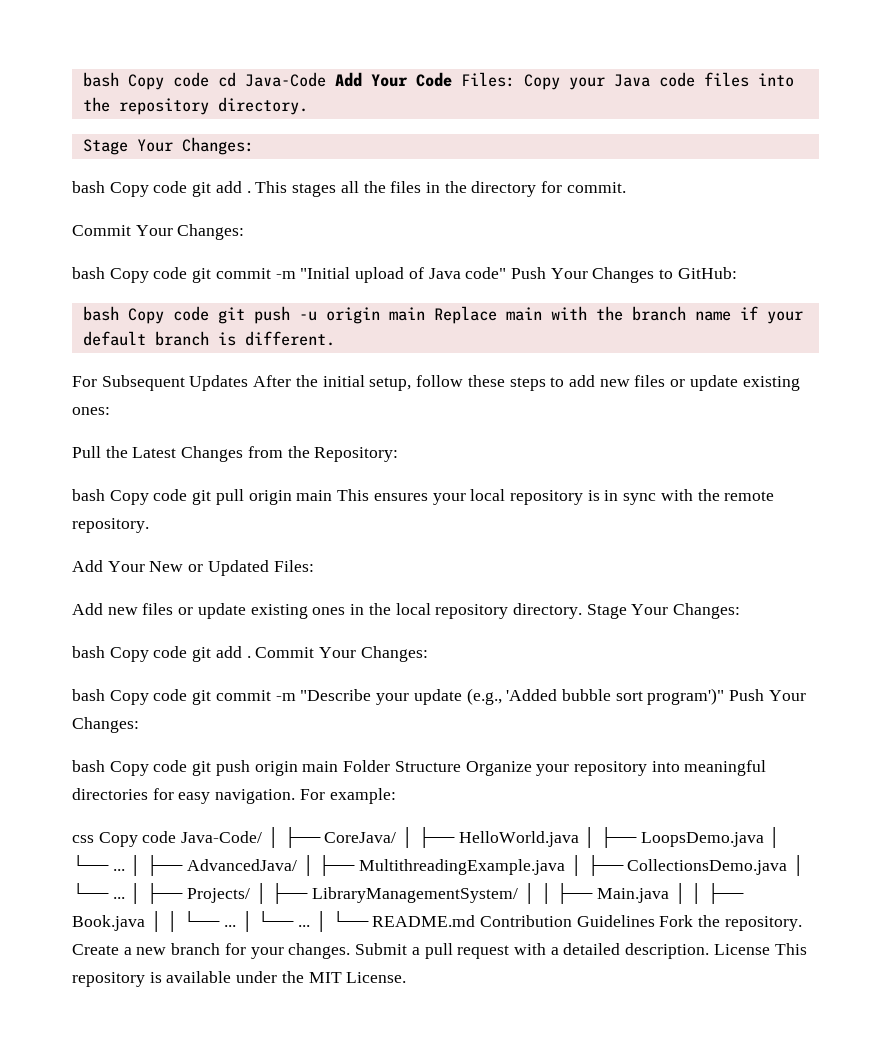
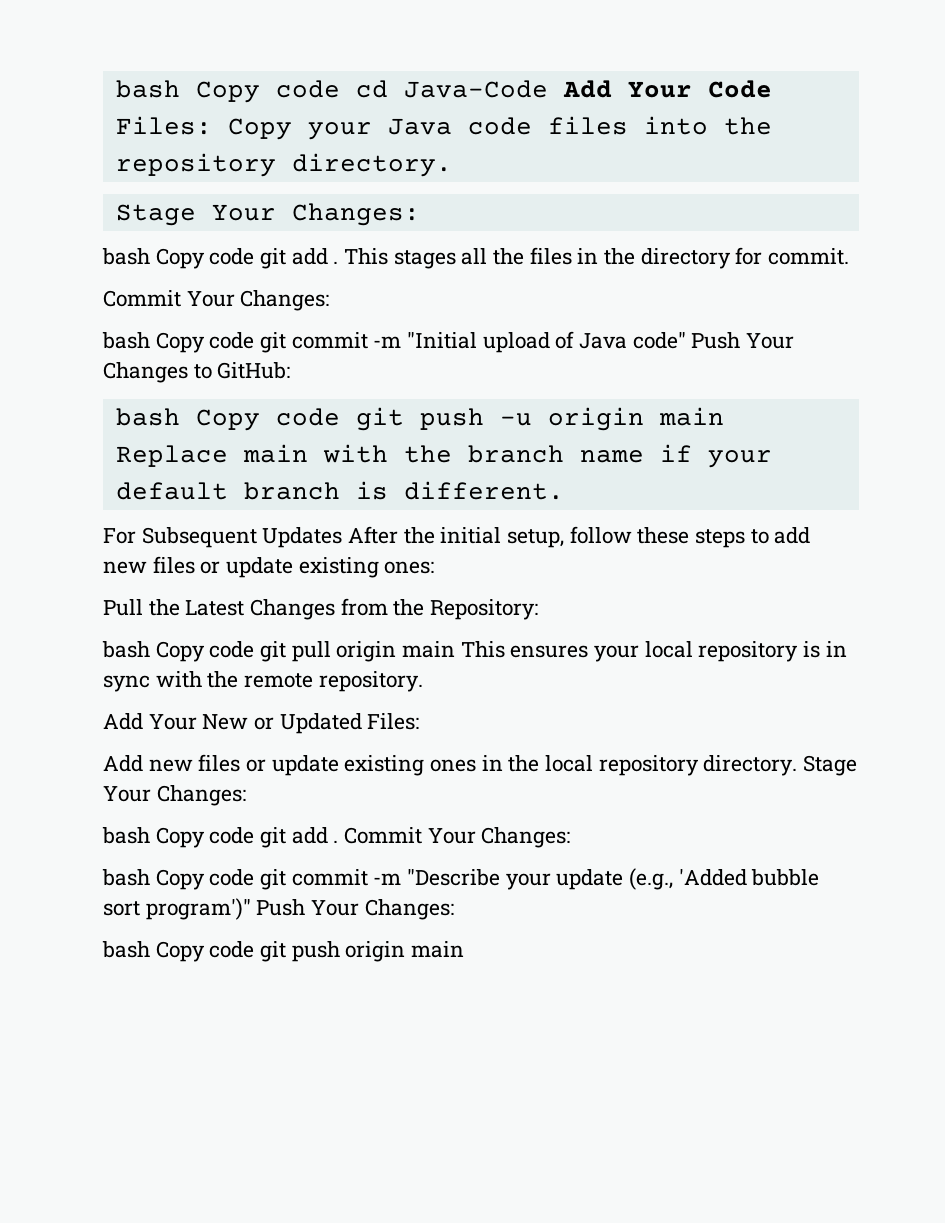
- bash Copy code git push origin main Folder Structure Organize your repository into meaningful directories for easy navigation. For example:
- css Copy code Java-Code/ │ ├── CoreJava/ │ ├── HelloWorld.java │ ├── LoopsDemo.java │ └── ... │ ├── AdvancedJava/ │ ├── MultithreadingExample.java │ ├── CollectionsDemo.java │ └── ... │ ├── Projects/ │ ├── LibraryManagementSystem/ │ │ ├── Main.java │ │ ├── Book.java │ │ └── ... │ └── ... │ └── README.md Contribution Guidelines Fork the repository. Create a new branch for your changes. Submit a pull request with a detailed description. License This repository is available under the MIT License.
+ bash Copy code git push origin main

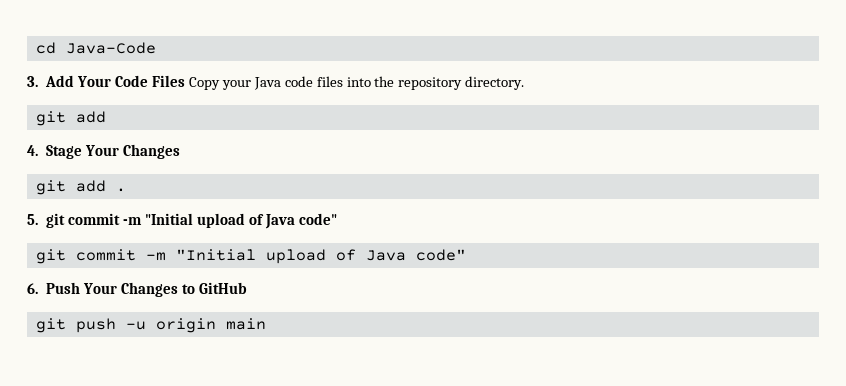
- bash Copy code cd Java-Code Add Your Code Files: Copy your Java code files into the repository directory.
- Stage Your Changes:
- bash Copy code git add . This stages all the files in the directory for commit.
- Commit Your Changes:
- bash Copy code git commit -m "Initial upload of Java code" Push Your Changes to GitHub:
- bash Copy code git push -u origin main Replace main with the branch name if your default branch is different.
- For Subsequent Updates After the initial setup, follow these steps to add new files or update existing ones:
- Pull the Latest Changes from the Repository:
- bash Copy code git pull origin main This ensures your local repository is in sync with the remote repository.
- Add Your New or Updated Files:
- Add new files or update existing ones in the local repository directory. Stage Your Changes:
- bash Copy code git add . Commit Your Changes:
- bash Copy code git commit -m "Describe your update (e.g., 'Added bubble sort program')" Push Your Changes:
- bash Copy code git push origin main
+ cd Java-Code
+ 3. Add Your Code Files Copy your Java code files into the repository directory.
+ git add
+ 4. Stage Your Changes
+ git add .
+ 5. git commit -m "Initial upload of Java code"
+ git commit -m "Initial upload of Java code"
+ 6. Push Your Changes to GitHub
+ git push -u origin main

